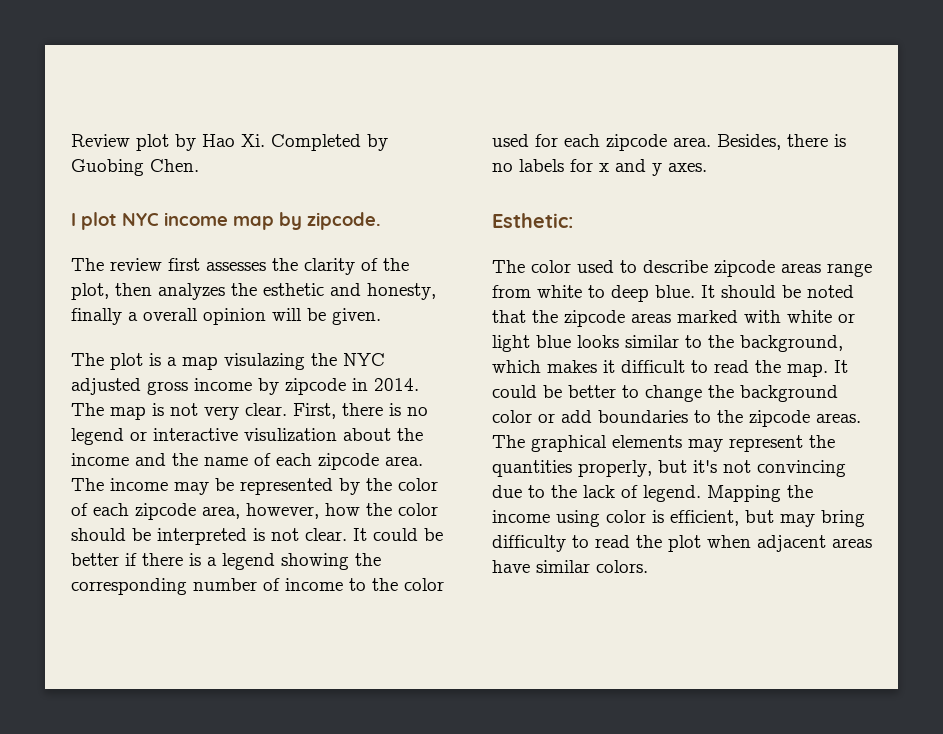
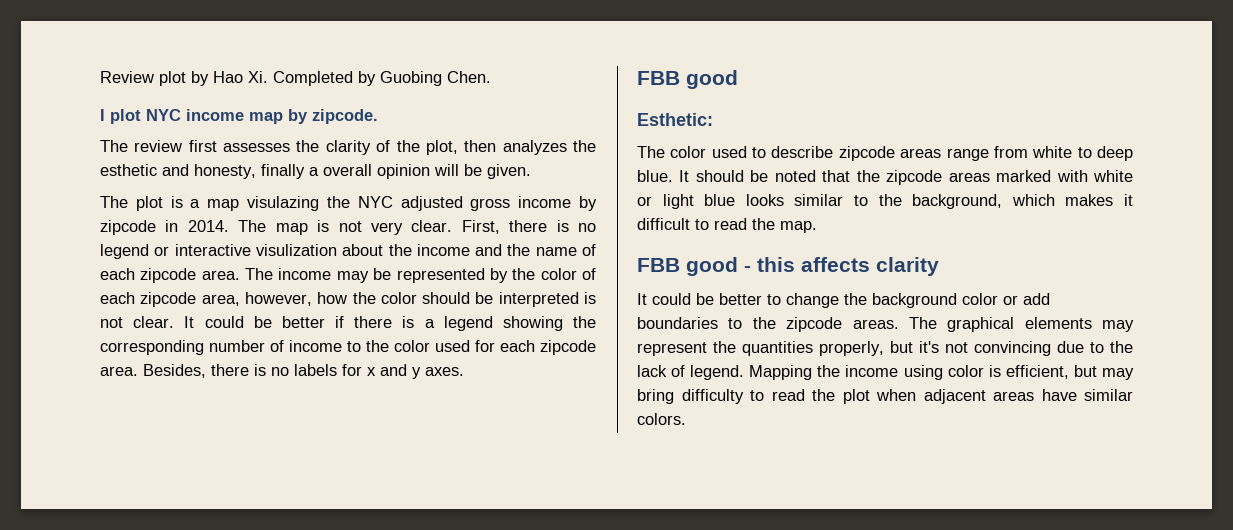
  Besides, there is no labels for x and y axes.
+ FBB good
- It should be noted that the zipcode areas marked with white or light blue looks similar to the background, which makes it difficult to read the map. It could be better to change the background color or add boundaries to the zipcode areas.
+ It should be noted that the zipcode areas marked with white or light blue looks similar to the background, which makes it difficult to read the map.
+ FBB good - this affects clarity
+ It could be better to change the background color or add boundaries to the zipcode areas.

